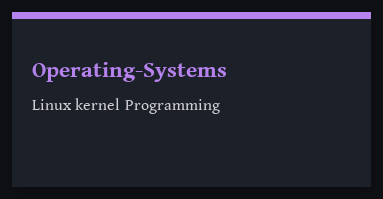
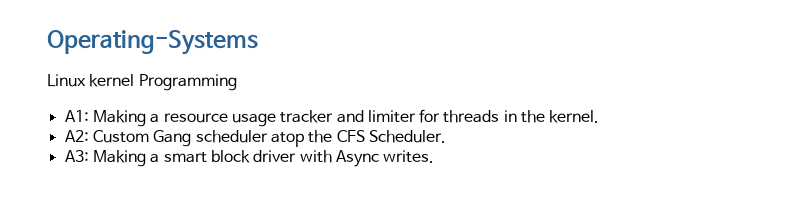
+ A1: Making a resource usage tracker and limiter for threads in the kernel.
+ A2: Custom Gang scheduler atop the CFS Scheduler.
+ A3: Making a smart block driver with Async writes.

